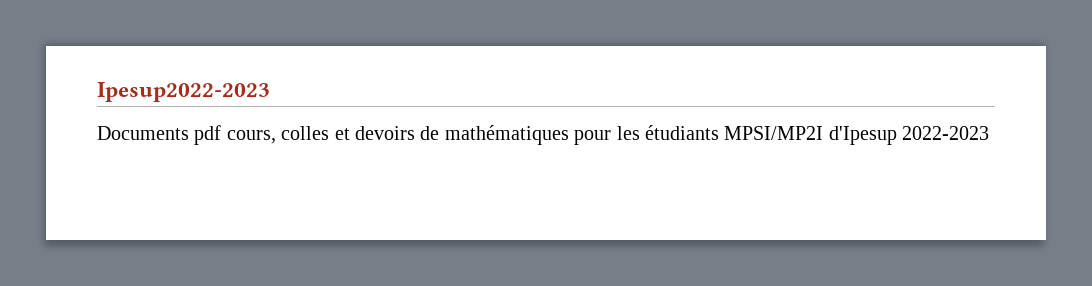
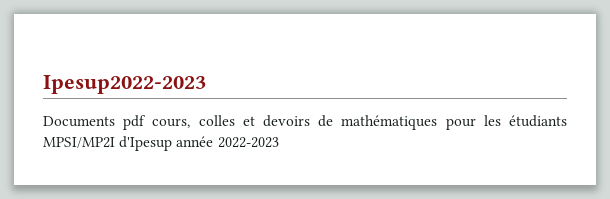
- Documents pdf cours, colles et devoirs de mathématiques pour les étudiants MPSI/MP2I d'Ipesup 2022-2023
+ Documents pdf cours, colles et devoirs de mathématiques pour les étudiants MPSI/MP2I d'Ipesup année 2022-2023

